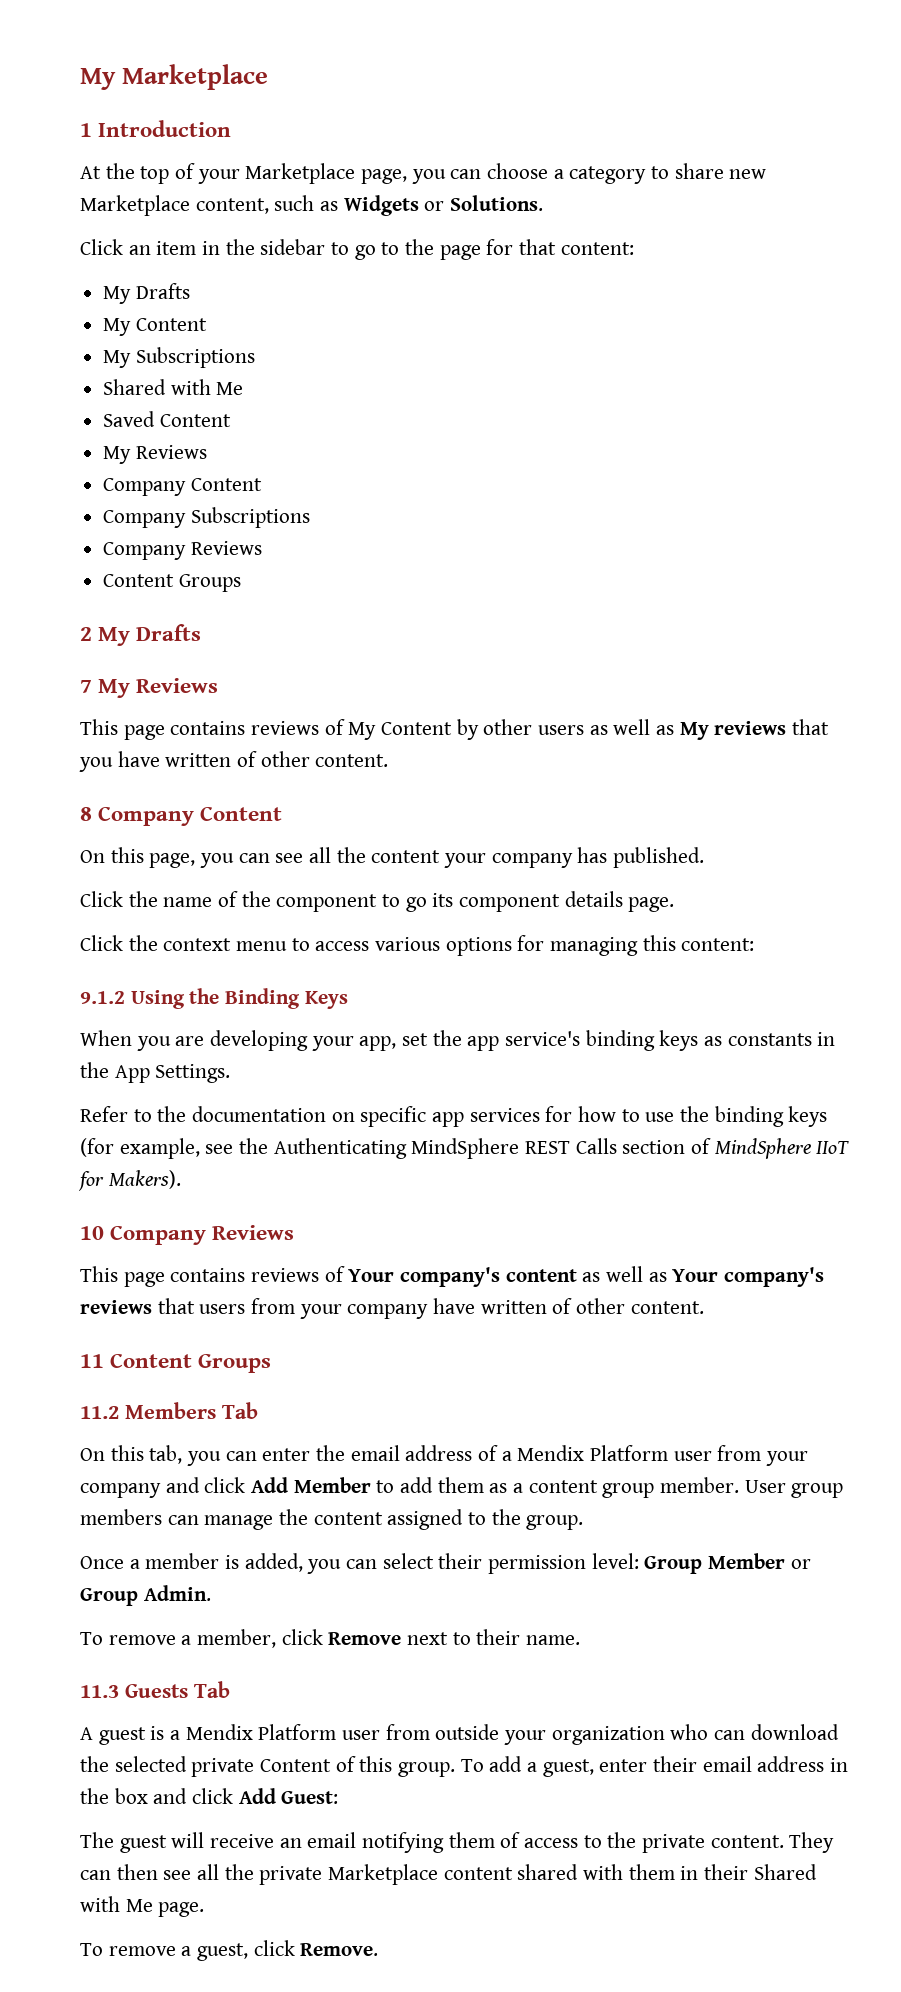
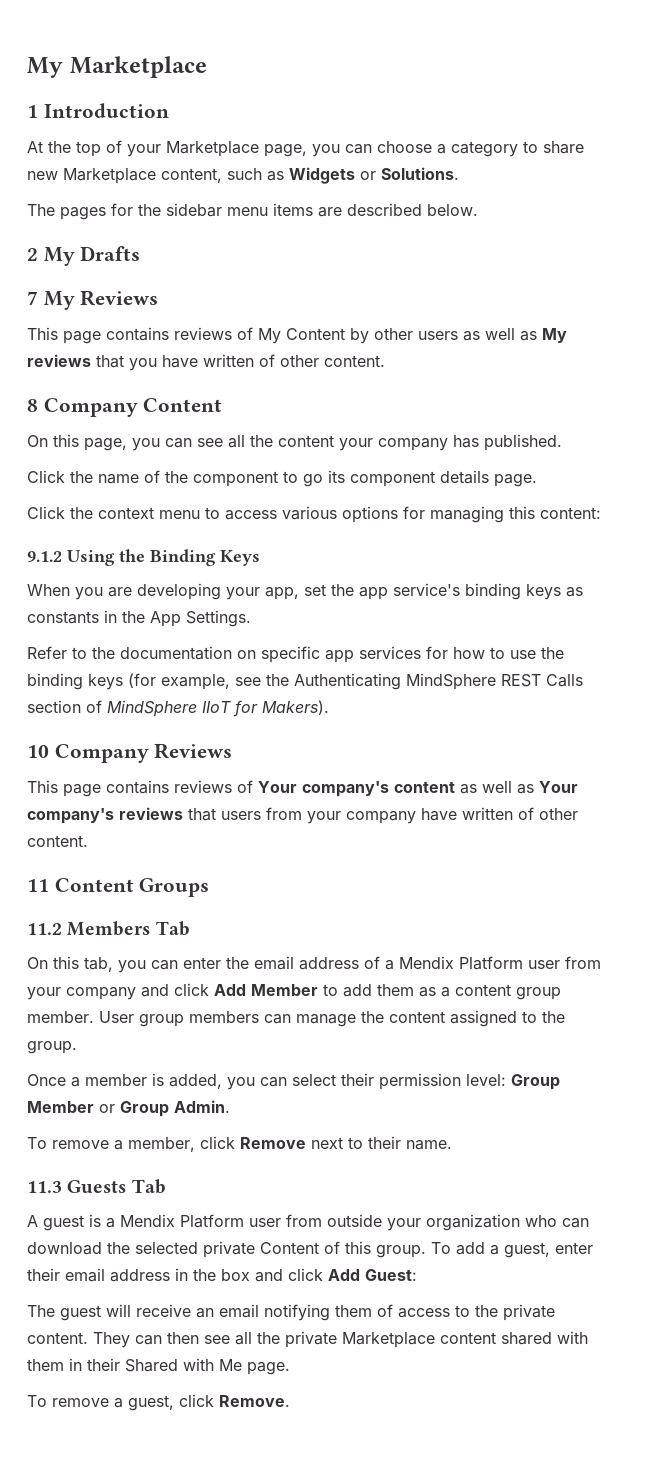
- Click an item in the sidebar to go to the page for that content:
- My Drafts
- My Content
- My Subscriptions
- Shared with Me
- Saved Content
- My Reviews
- Company Content
- Company Subscriptions
- Company Reviews
- Content Groups
+ The pages for the sidebar menu items are described below.

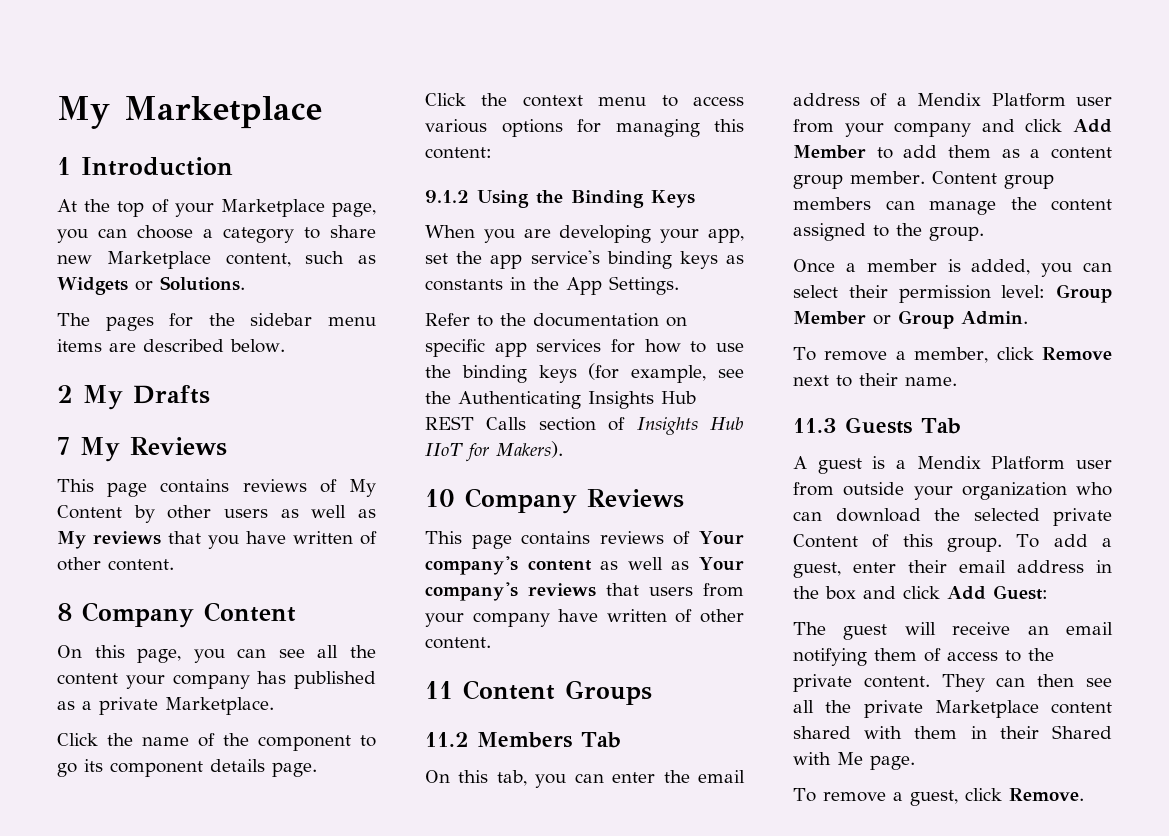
- On this page, you can see all the content your company has published.
+ On this page, you can see all the content your company has published as a private Marketplace.
- Refer to the documentation on specific app services for how to use the binding keys (for example, see the Authenticating MindSphere REST Calls section of MindSphere IIoT for Makers).
+ Refer to the documentation on specific app services for how to use the binding keys (for example, see the Authenticating Insights Hub REST Calls section of Insights Hub IIoT for Makers).
- User group members can manage the content assigned to the group.
+ Content group members can manage the content assigned to the group.

